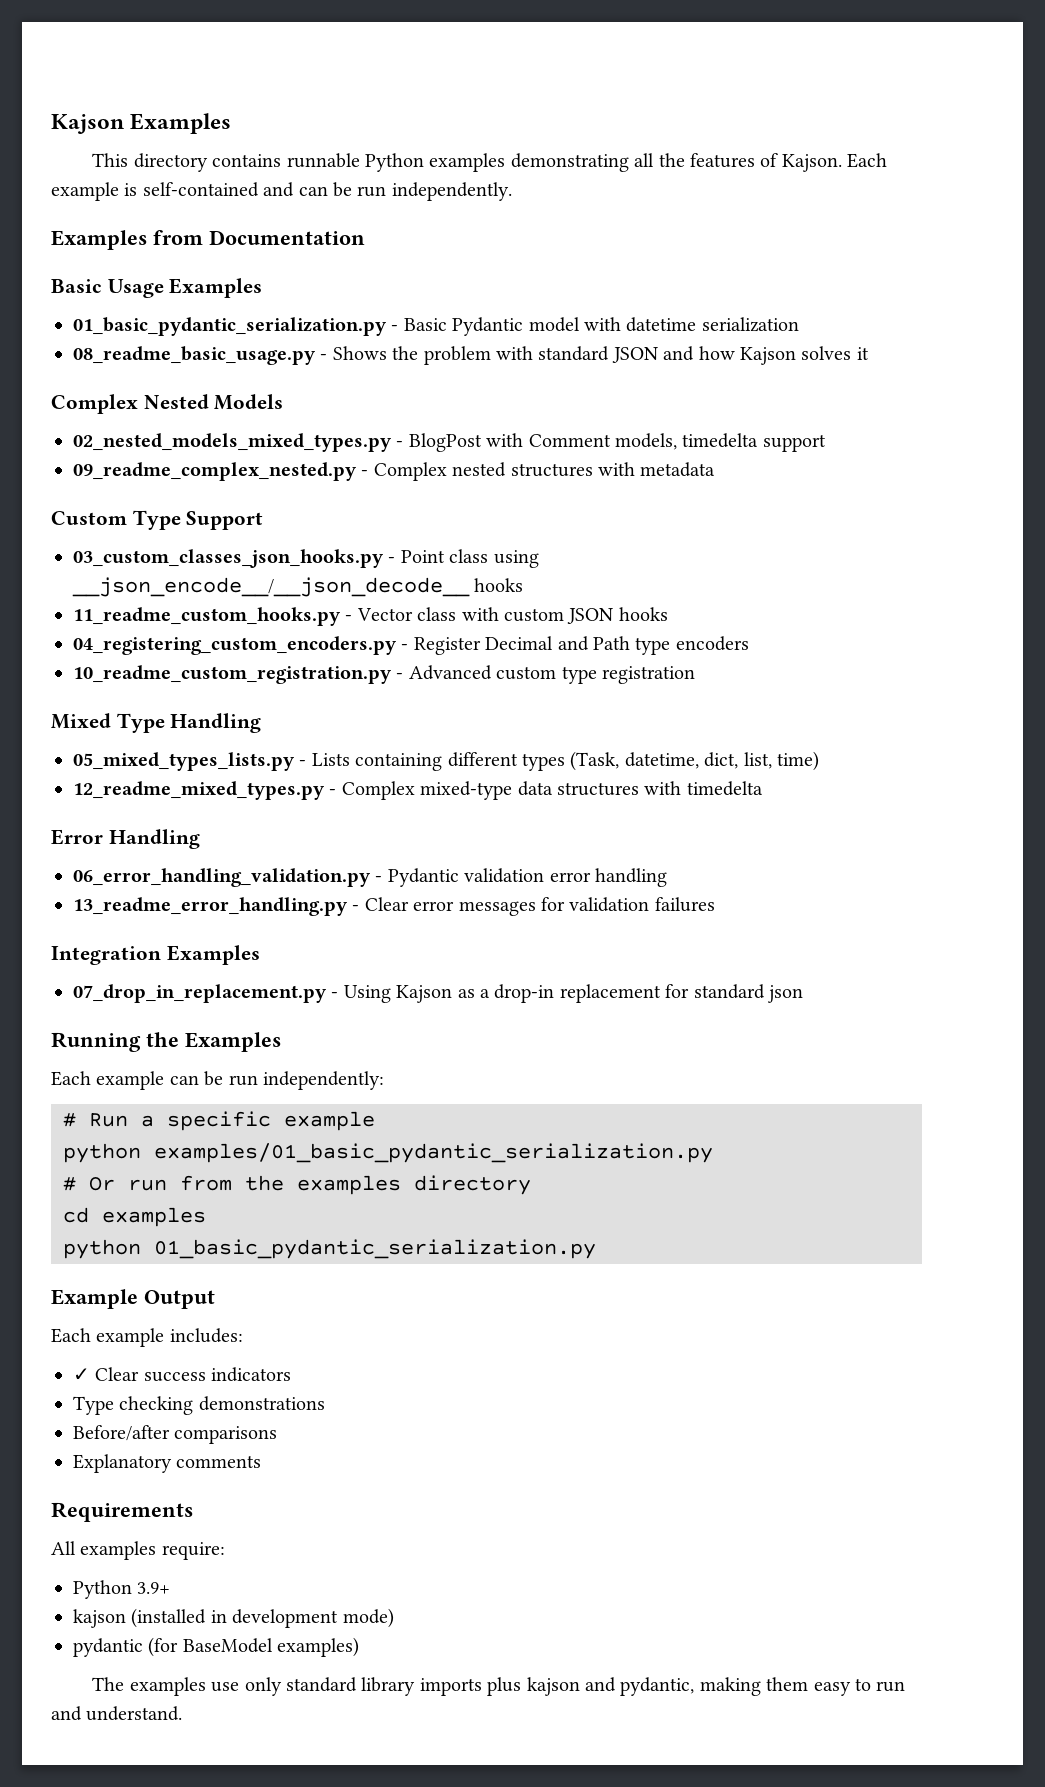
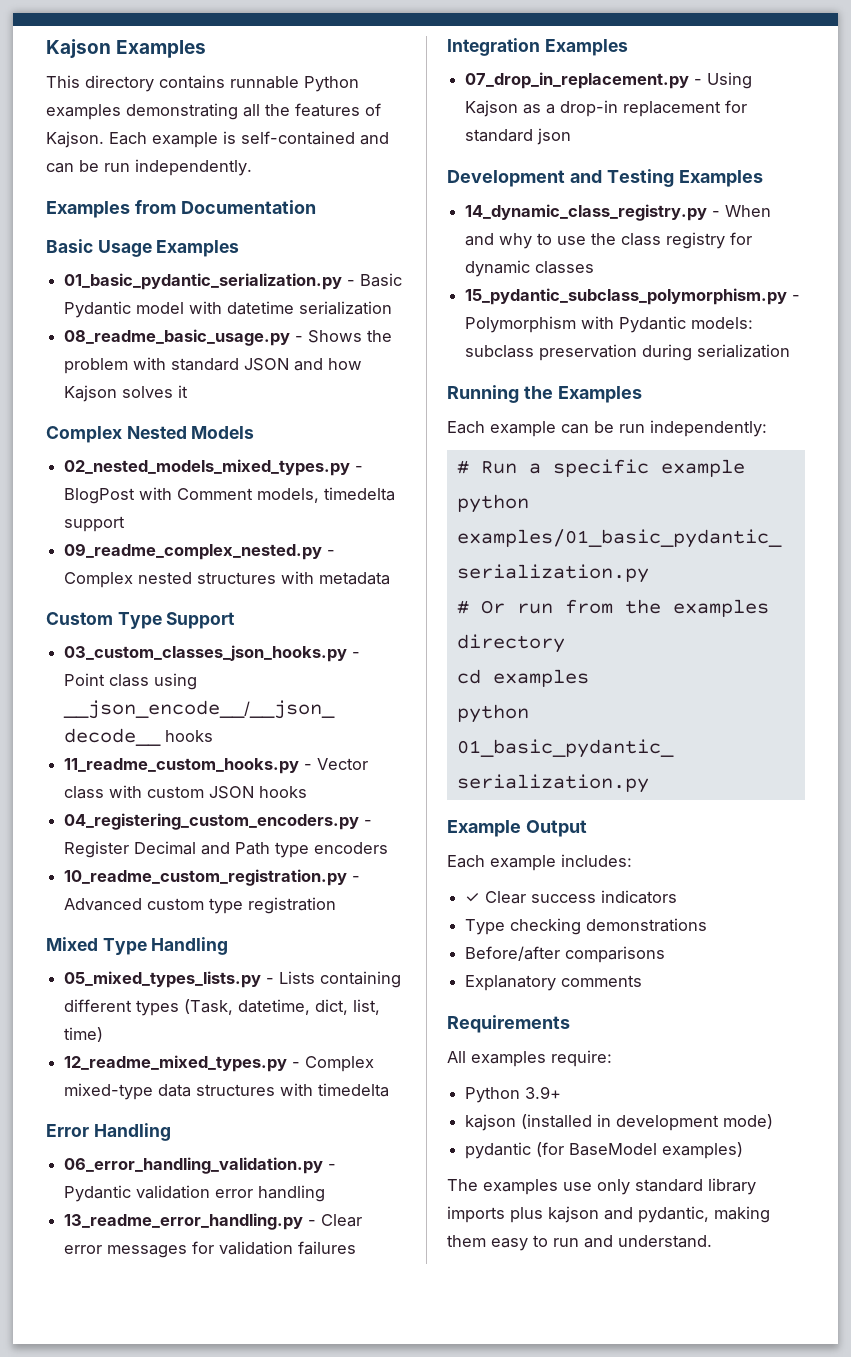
+ Development and Testing Examples
+ 14_dynamic_class_registry.py - When and why to use the class registry for dynamic classes
+ 15_pydantic_subclass_polymorphism.py - Polymorphism with Pydantic models: subclass preservation during serialization

